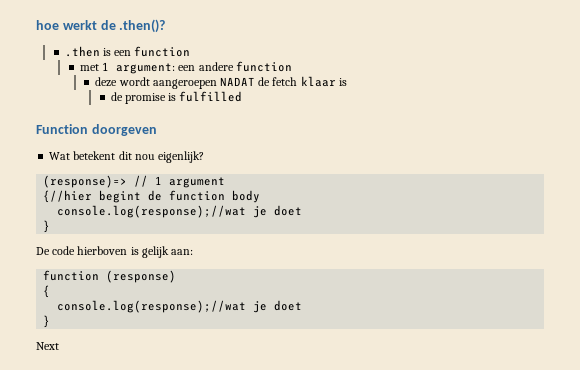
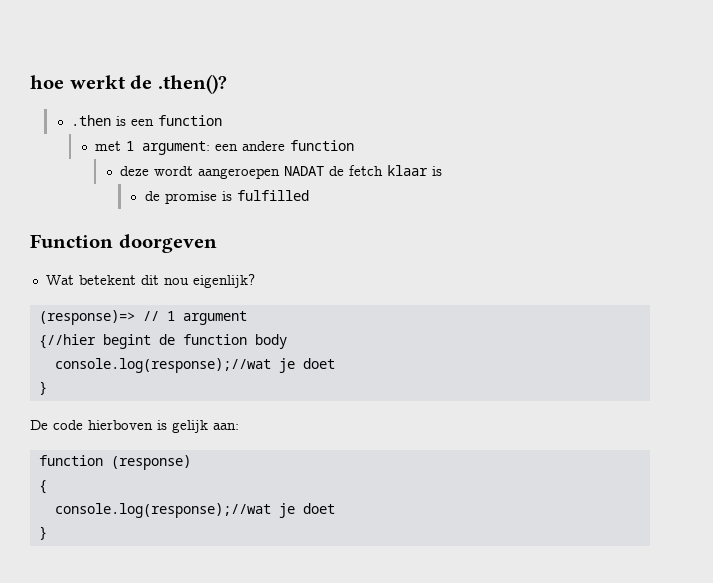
- Next

